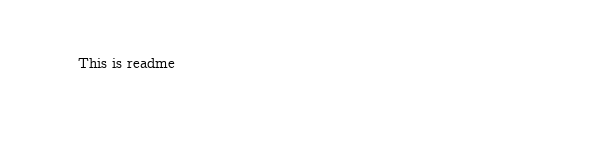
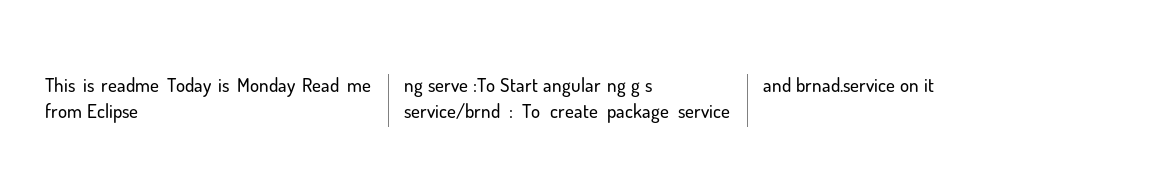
- This is readme
+ This is readme Today is Monday Read me from Eclipse
+ ng serve :To Start angular ng g s service/brnd : To create package service and brnad.service on it

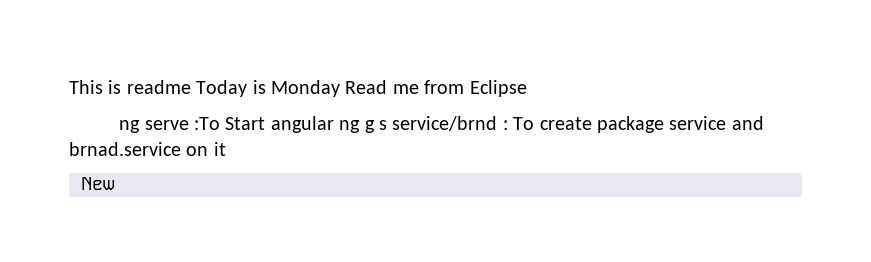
+ New

